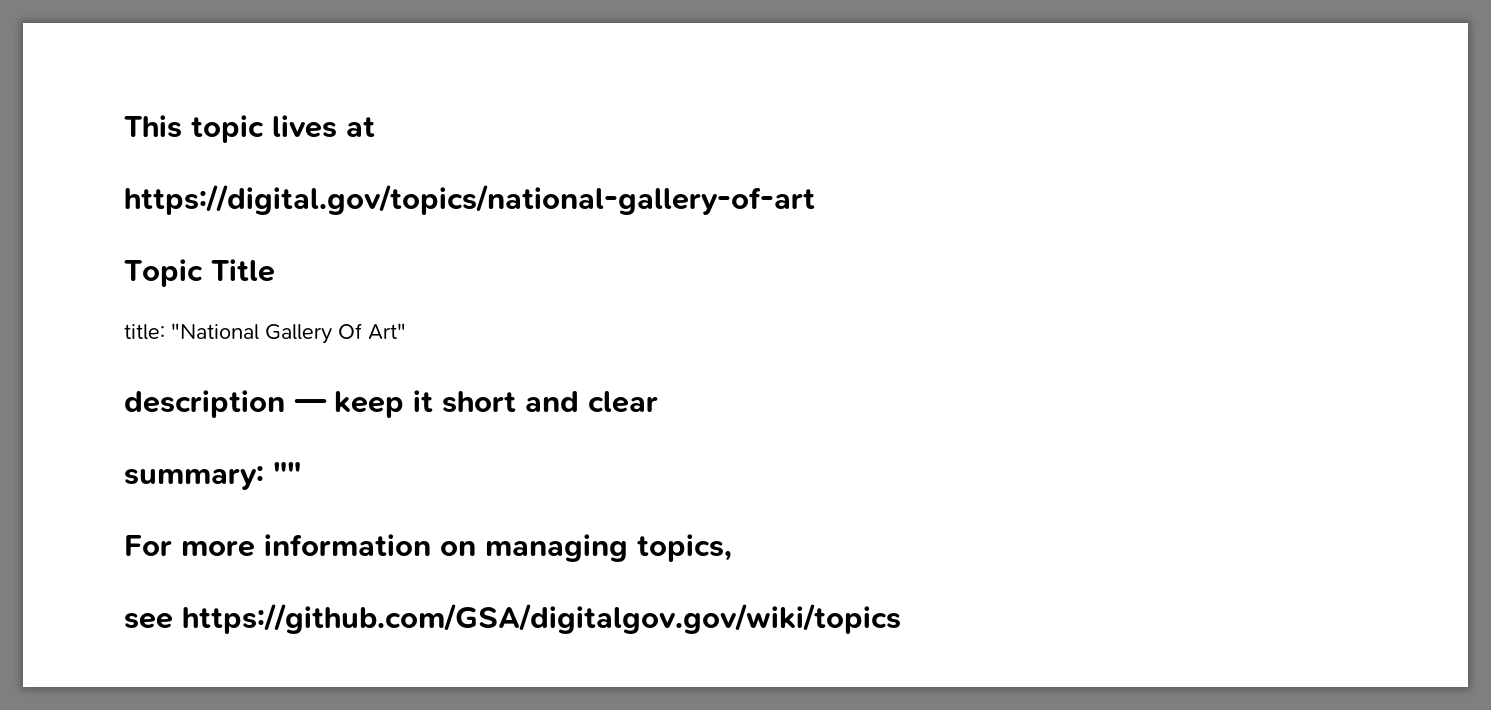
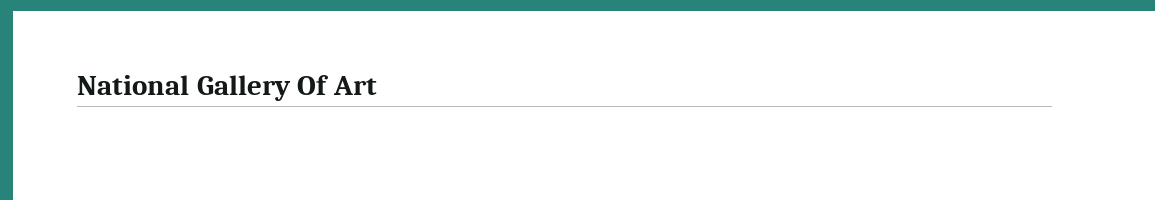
- This topic lives at
- https://digital.gov/topics/national-gallery-of-art
- Topic Title
- title: "National Gallery Of Art"
- description — keep it short and clear
- summary: ""
- For more information on managing topics,
- see https://github.com/GSA/digitalgov.gov/wiki/topics
+ National Gallery Of Art

